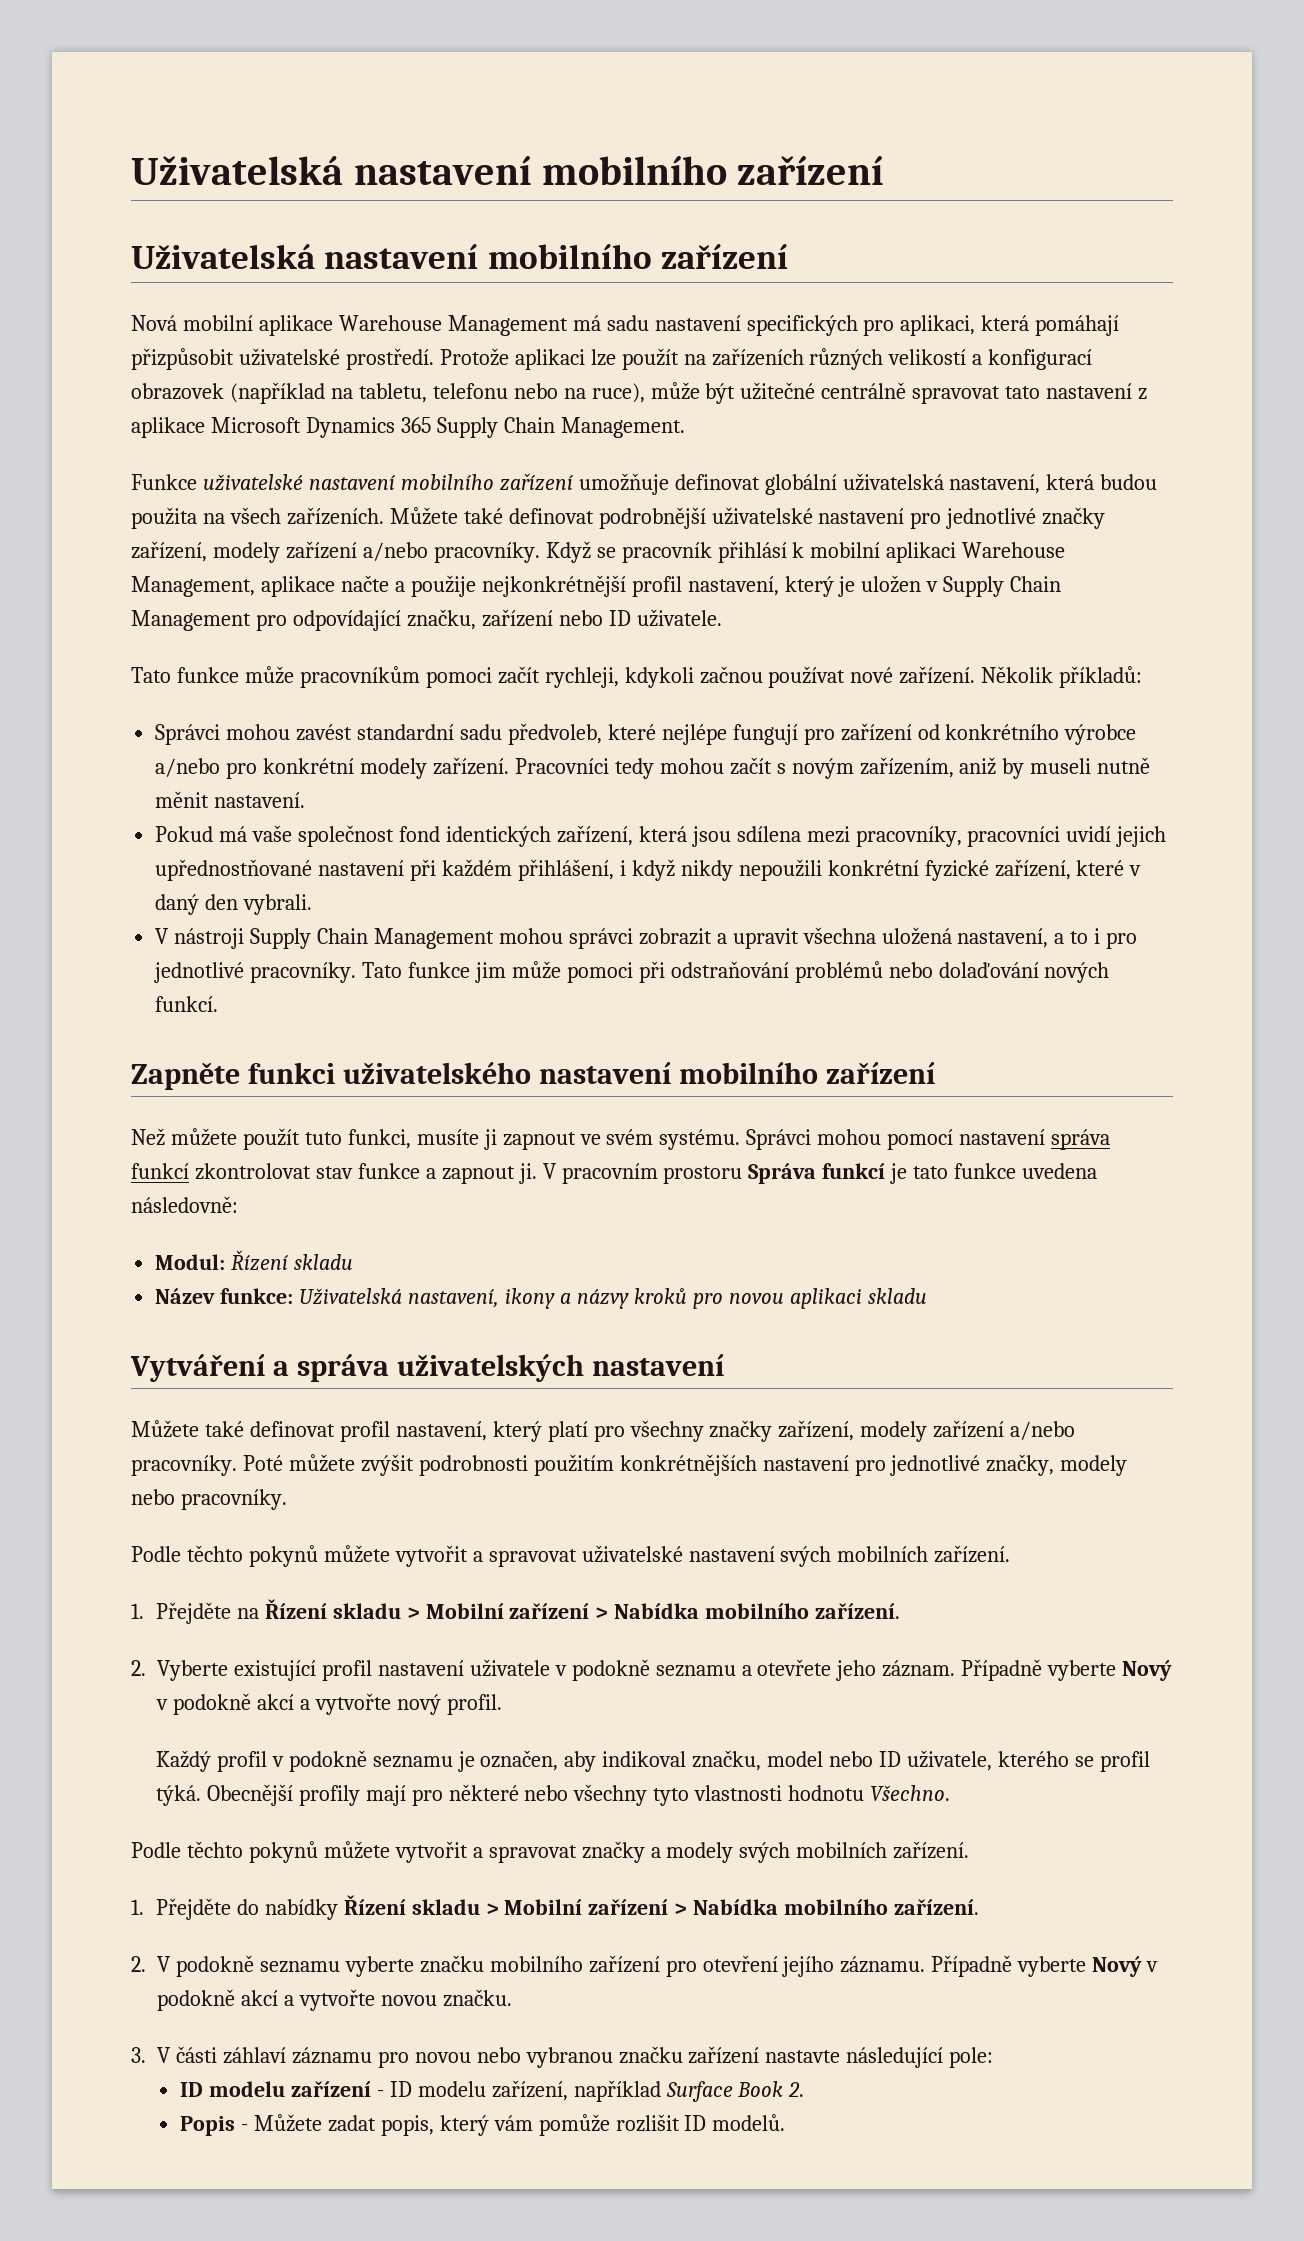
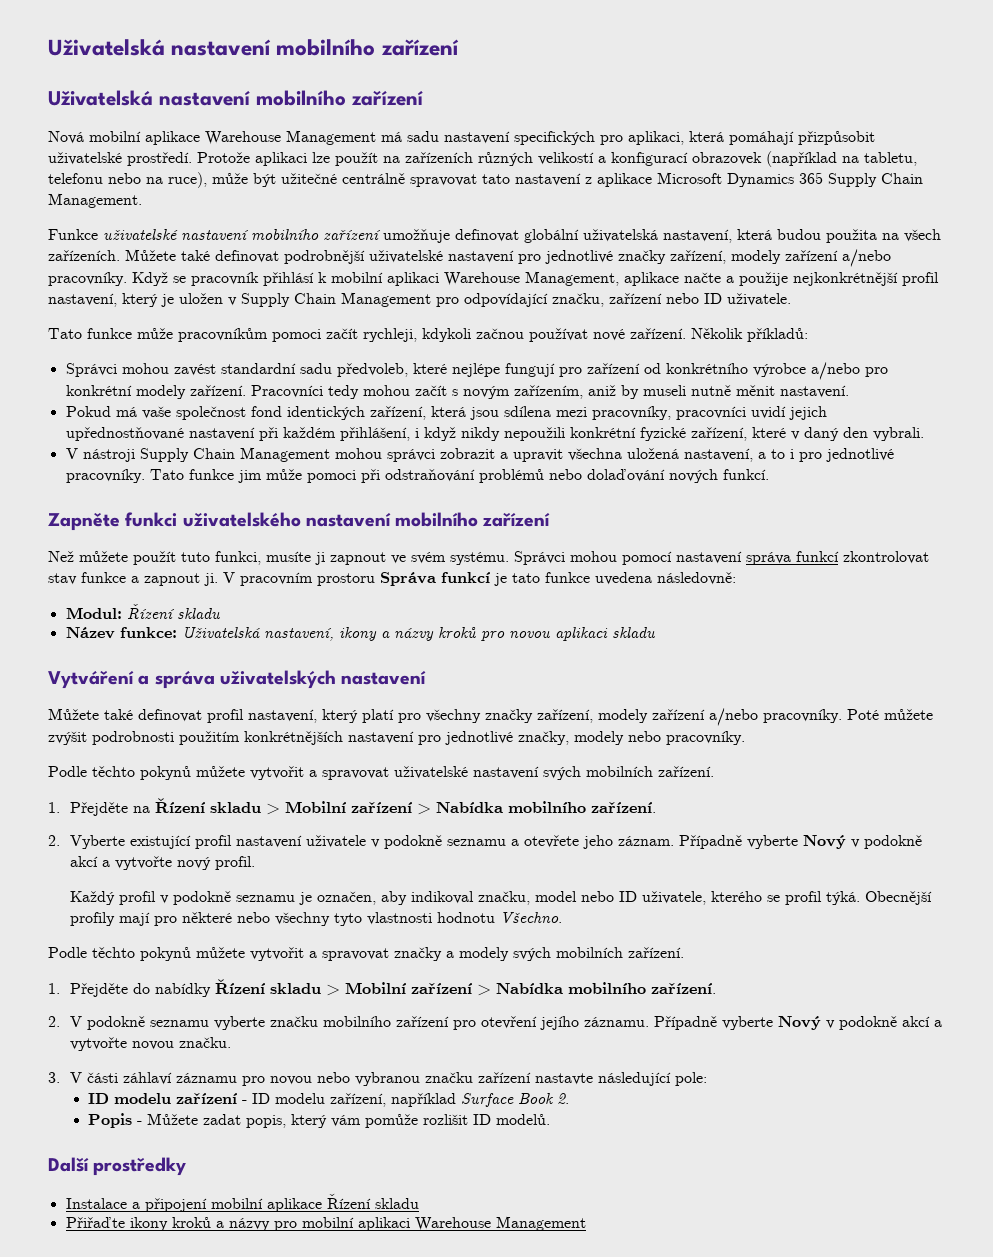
+ Další prostředky
+ Instalace a připojení mobilní aplikace Řízení skladu
+ Přiřaďte ikony kroků a názvy pro mobilní aplikaci Warehouse Management

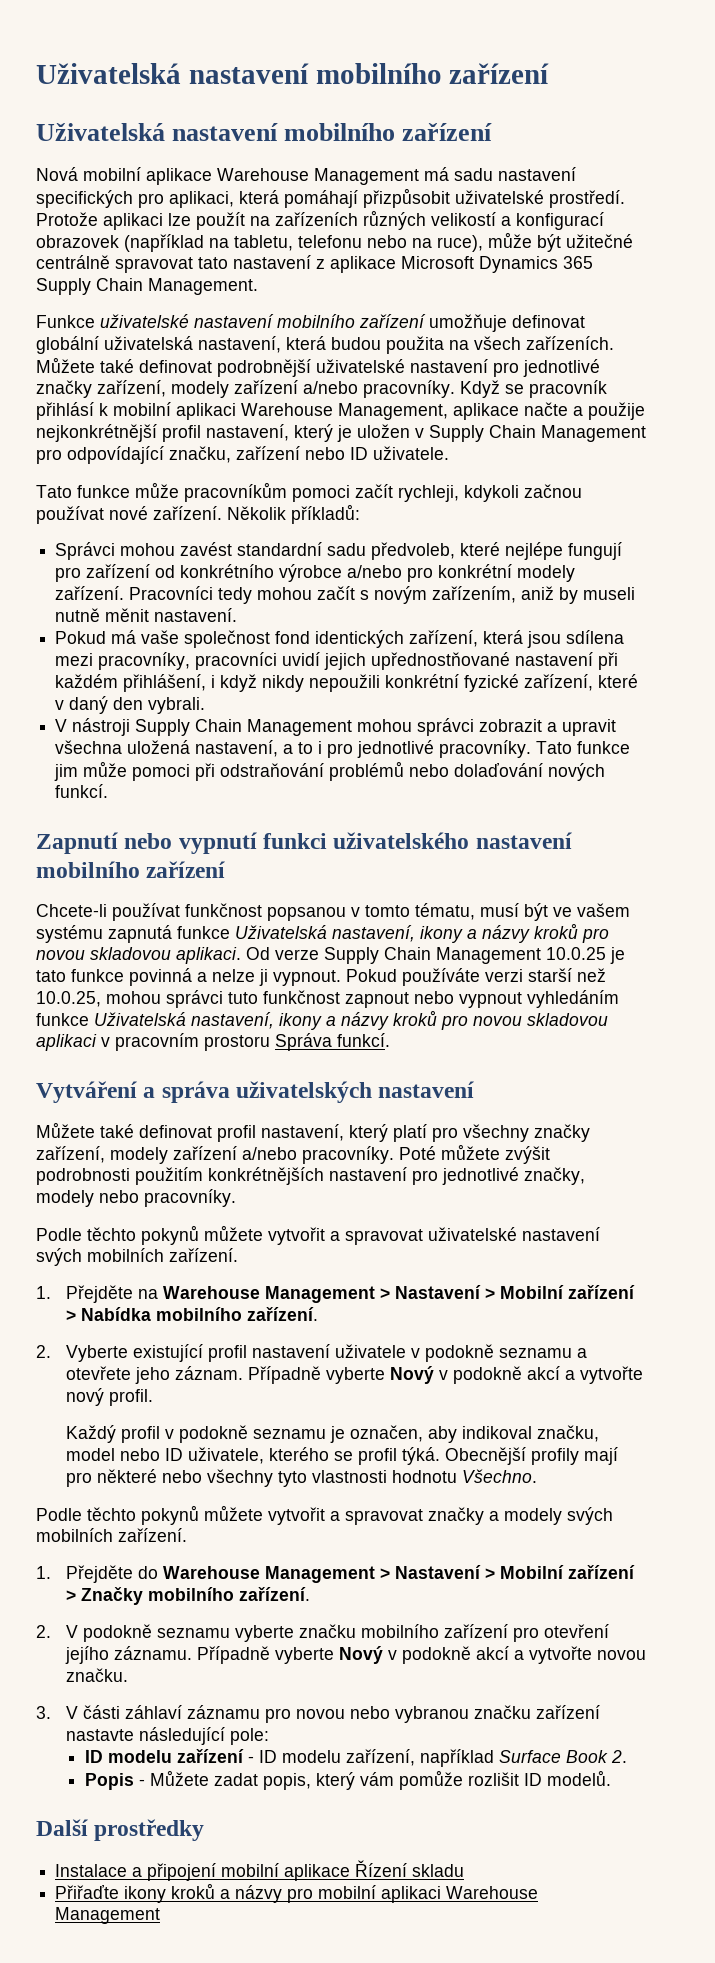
- Zapněte funkci uživatelského nastavení mobilního zařízení
+ Zapnutí nebo vypnutí funkci uživatelského nastavení mobilního zařízení
- Než můžete použít tuto funkci, musíte ji zapnout ve svém systému. Správci mohou pomocí nastavení správa funkcí zkontrolovat stav funkce a zapnout ji. V pracovním prostoru Správa funkcí je tato funkce uvedena následovně:
- Modul: Řízení skladu
- Název funkce: Uživatelská nastavení, ikony a názvy kroků pro novou aplikaci skladu
+ Chcete-li používat funkčnost popsanou v tomto tématu, musí být ve vašem systému zapnutá funkce Uživatelská nastavení, ikony a názvy kroků pro novou skladovou aplikaci. Od verze Supply Chain Management 10.0.25 je tato funkce povinná a nelze ji vypnout. Pokud používáte verzi starší než 10.0.25, mohou správci tuto funkčnost zapnout nebo vypnout vyhledáním funkce Uživatelská nastavení, ikony a názvy kroků pro novou skladovou aplikaci v pracovním prostoru Správa funkcí.
- 1. Přejděte na Řízení skladu > Mobilní zařízení > Nabídka mobilního zařízení.
+ 1. Přejděte na Warehouse Management > Nastavení > Mobilní zařízení > Nabídka mobilního zařízení.
- 1. Přejděte do nabídky Řízení skladu > Mobilní zařízení > Nabídka mobilního zařízení.
+ 1. Přejděte do Warehouse Management > Nastavení > Mobilní zařízení > Značky mobilního zařízení.

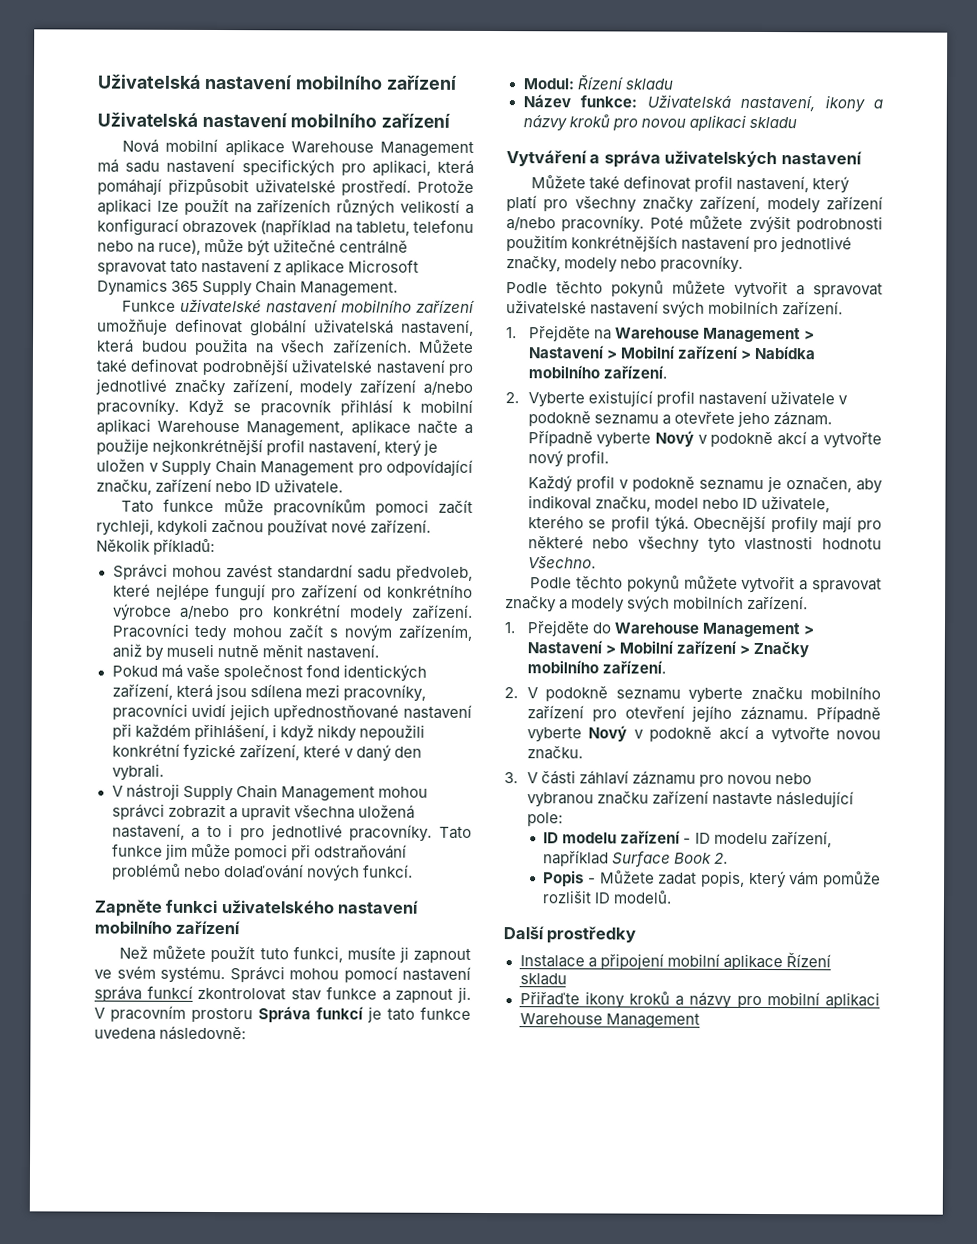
- Zapnutí nebo vypnutí funkci uživatelského nastavení mobilního zařízení
+ Zapněte funkci uživatelského nastavení mobilního zařízení
- Chcete-li používat funkčnost popsanou v tomto tématu, musí být ve vašem systému zapnutá funkce Uživatelská nastavení, ikony a názvy kroků pro novou skladovou aplikaci. Od verze Supply Chain Management 10.0.25 je tato funkce povinná a nelze ji vypnout. Pokud používáte verzi starší než 10.0.25, mohou správci tuto funkčnost zapnout nebo vypnout vyhledáním funkce Uživatelská nastavení, ikony a názvy kroků pro novou skladovou aplikaci v pracovním prostoru Správa funkcí.
+ Než můžete použít tuto funkci, musíte ji zapnout ve svém systému. Správci mohou pomocí nastavení správa funkcí zkontrolovat stav funkce a zapnout ji. V pracovním prostoru Správa funkcí je tato funkce uvedena následovně:
+ Modul: Řízení skladu
+ Název funkce: Uživatelská nastavení, ikony a názvy kroků pro novou aplikaci skladu

